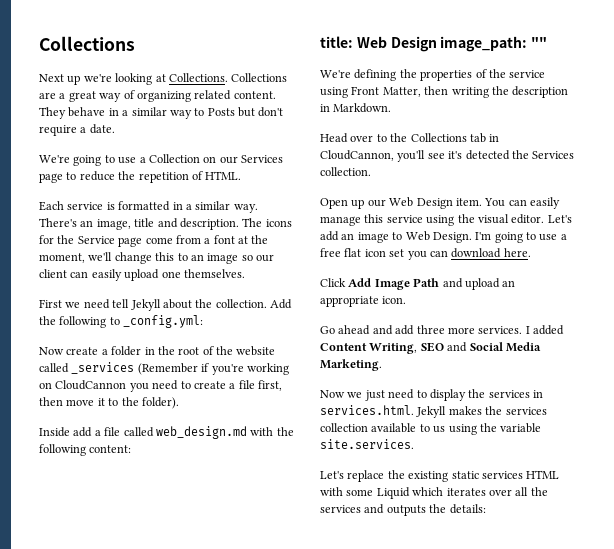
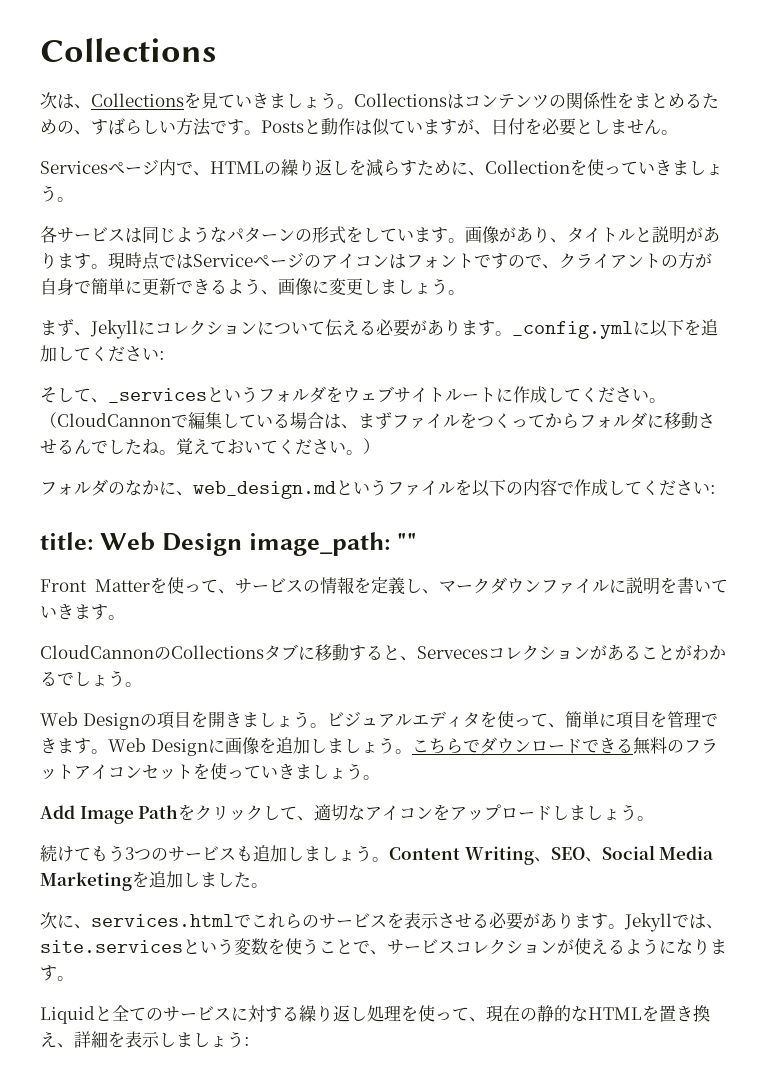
- Next up we're looking at Collections. Collections are a great way of organizing related content. They behave in a similar way to Posts but don't require a date.
- We're going to use a Collection on our Services page to reduce the repetition of HTML.
- Each service is formatted in a similar way. There's an image, title and description. The icons for the Service page come from a font at the moment, we'll change this to an image so our client can easily upload one themselves.
- First we need tell Jekyll about the collection. Add the following to _config.yml:
- Now create a folder in the root of the website called _services (Remember if you're working on CloudCannon you need to create a file first, then move it to the folder).
- Inside add a file called web_design.md with the following content:
+ 次は、Collectionsを見ていきましょう。Collectionsはコンテンツの関係性をまとめるための、すばらしい方法です。Postsと動作は似ていますが、日付を必要としません。
+ Servicesページ内で、HTMLの繰り返しを減らすために、Collectionを使っていきましょう。
+ 各サービスは同じようなパターンの形式をしています。画像があり、タイトルと説明があります。現時点ではServiceページのアイコンはフォントですので、クライアントの方が自身で簡単に更新できるよう、画像に変更しましょう。
+ まず、Jekyllにコレクションについて伝える必要があります。_config.ymlに以下を追加してください:
+ そして、_servicesというフォルダをウェブサイトルートに作成してください。（CloudCannonで編集している場合は、まずファイルをつくってからフォルダに移動させるんでしたね。覚えておいてください。）
+ フォルダのなかに、web_design.mdというファイルを以下の内容で作成してください:
- We're defining the properties of the service using Front Matter, then writing the description in Markdown.
- Head over to the Collections tab in CloudCannon, you'll see it's detected the Services collection.
- Open up our Web Design item. You can easily manage this service using the visual editor. Let's add an image to Web Design. I'm going to use a free flat icon set you can download here.
- Click Add Image Path and upload an appropriate icon.
- Go ahead and add three more services. I added Content Writing, SEO and Social Media Marketing.
- Now we just need to display the services in services.html. Jekyll makes the services collection available to us using the variable site.services.
- Let's replace the existing static services HTML with some Liquid which iterates over all the services and outputs the details:
+ Front Matterを使って、サービスの情報を定義し、マークダウンファイルに説明を書いていきます。
+ CloudCannonのCollectionsタブに移動すると、Servecesコレクションがあることがわかるでしょう。
+ Web Designの項目を開きましょう。ビジュアルエディタを使って、簡単に項目を管理できます。Web Designに画像を追加しましょう。こちらでダウンロードできる無料のフラットアイコンセットを使っていきましょう。
+ Add Image Pathをクリックして、適切なアイコンをアップロードしましょう。
+ 続けてもう3つのサービスも追加しましょう。Content Writing、SEO、Social Media Marketingを追加しました。
+ 次に、services.htmlでこれらのサービスを表示させる必要があります。Jekyllでは、site.servicesという変数を使うことで、サービスコレクションが使えるようになります。
+ Liquidと全てのサービスに対する繰り返し処理を使って、現在の静的なHTMLを置き換え、詳細を表示しましょう:

